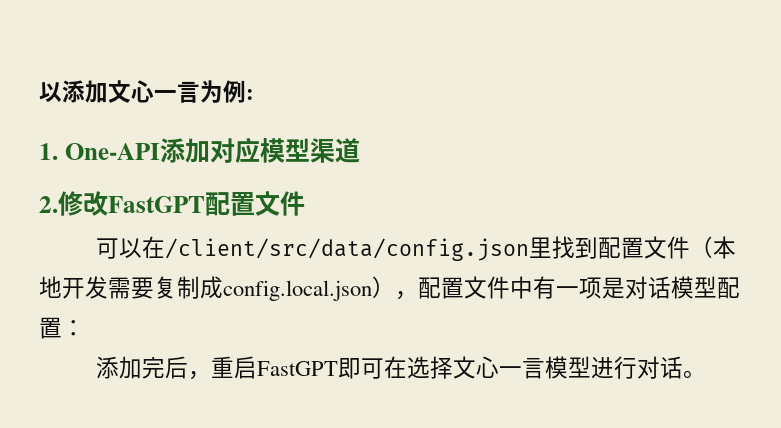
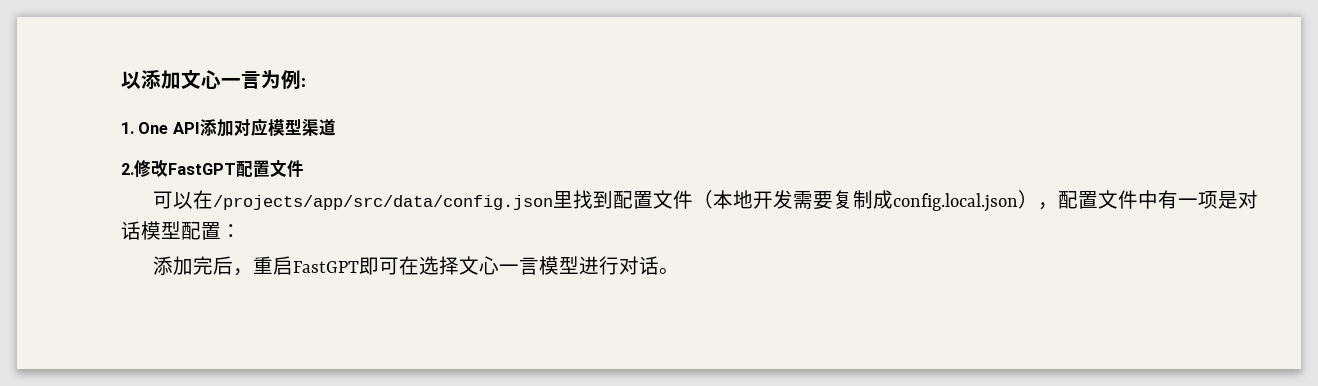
- 1. One-API添加对应模型渠道
+ 1. One API添加对应模型渠道
- 可以在/client/src/data/config.json里找到配置文件（本地开发需要复制成config.local.json），配置文件中有一项是对话模型配置：
+ 可以在/projects/app/src/data/config.json里找到配置文件（本地开发需要复制成config.local.json），配置文件中有一项是对话模型配置：

